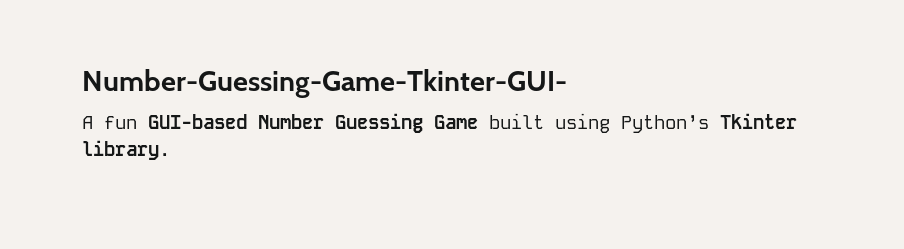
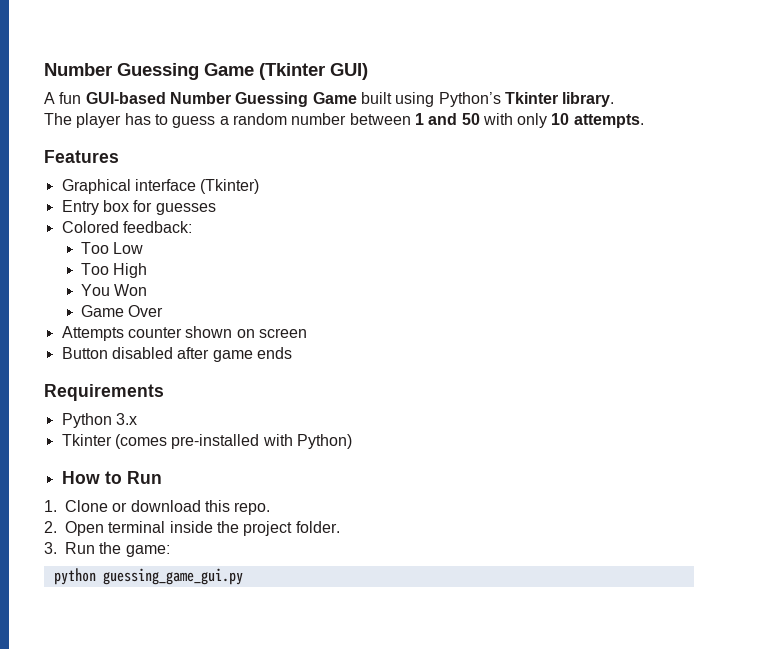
- Number-Guessing-Game-Tkinter-GUI-
+ Number Guessing Game (Tkinter GUI)
+ The player has to guess a random number between 1 and 50 with only 10 attempts.
+ Features
+ Graphical interface (Tkinter)
+ Entry box for guesses
+ Colored feedback:
+ Too Low
+ Too High
+ You Won
+ Game Over
+ Attempts counter shown on screen
+ Button disabled after game ends
+ Requirements
+ Python 3.x
+ Tkinter (comes pre-installed with Python)
+ How to Run
+ 1. Clone or download this repo.
+ 2. Open terminal inside the project folder.
+ 3. Run the game:
+ python guessing_game_gui.py

